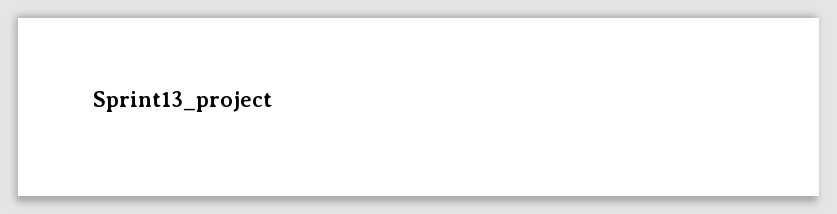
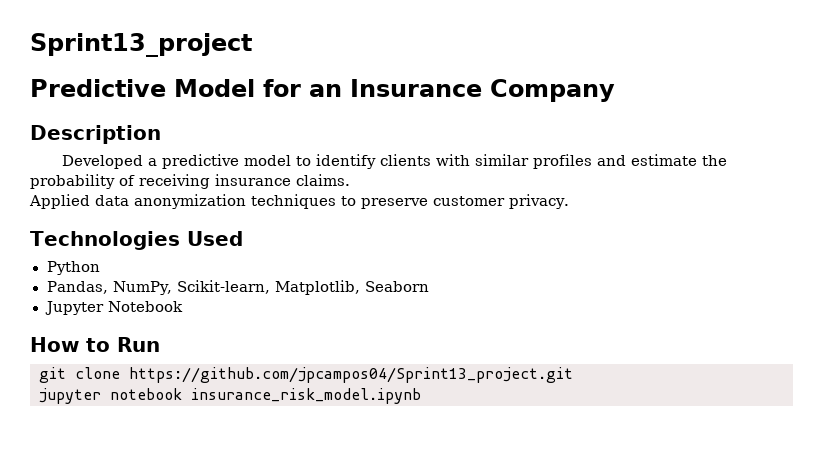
+ Predictive Model for an Insurance Company
+ Description
+ Developed a predictive model to identify clients with similar profiles and estimate the probability of receiving insurance claims.
+ Applied data anonymization techniques to preserve customer privacy.
+ Technologies Used
+ Python
+ Pandas, NumPy, Scikit-learn, Matplotlib, Seaborn
+ Jupyter Notebook
+ How to Run
+ git clone https://github.com/jpcampos04/Sprint13_project.git
+ jupyter notebook insurance_risk_model.ipynb

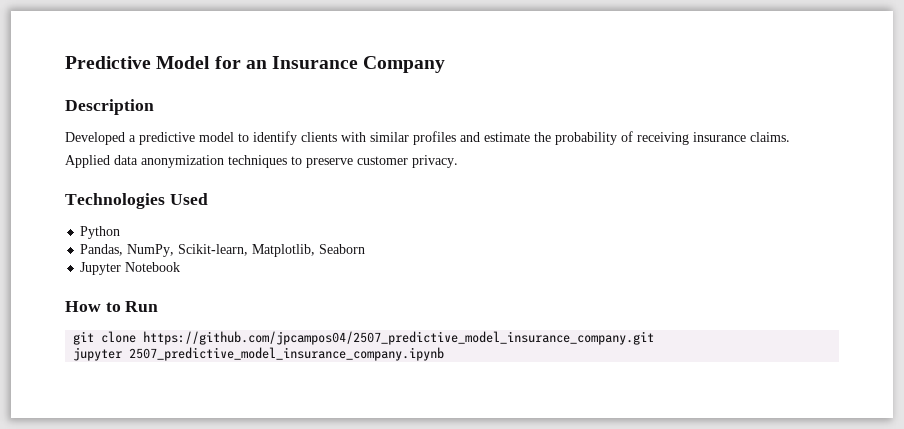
- Sprint13_project
- git clone https://github.com/jpcampos04/Sprint13_project.git
+ git clone https://github.com/jpcampos04/2507_predictive_model_insurance_company.git
- jupyter notebook insurance_risk_model.ipynb
+ jupyter 2507_predictive_model_insurance_company.ipynb

